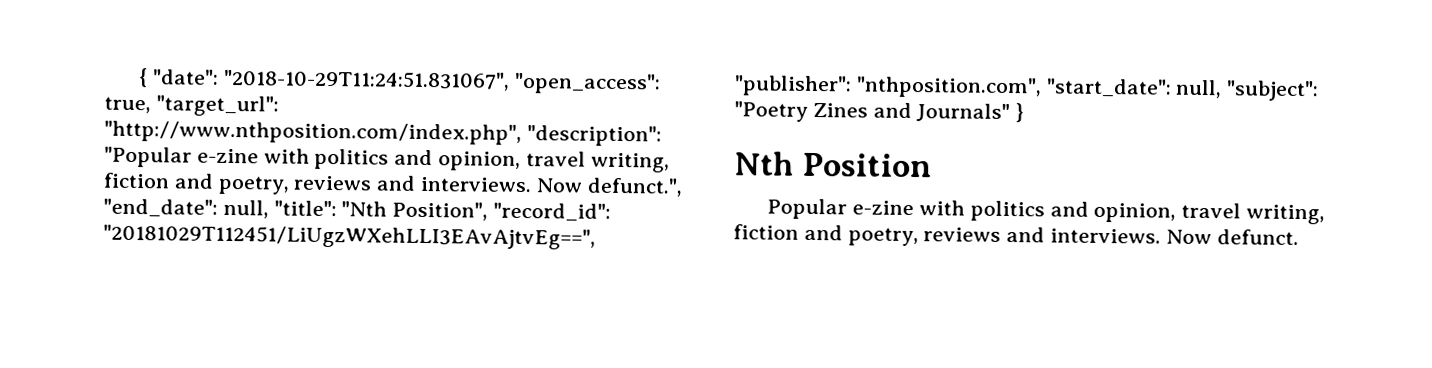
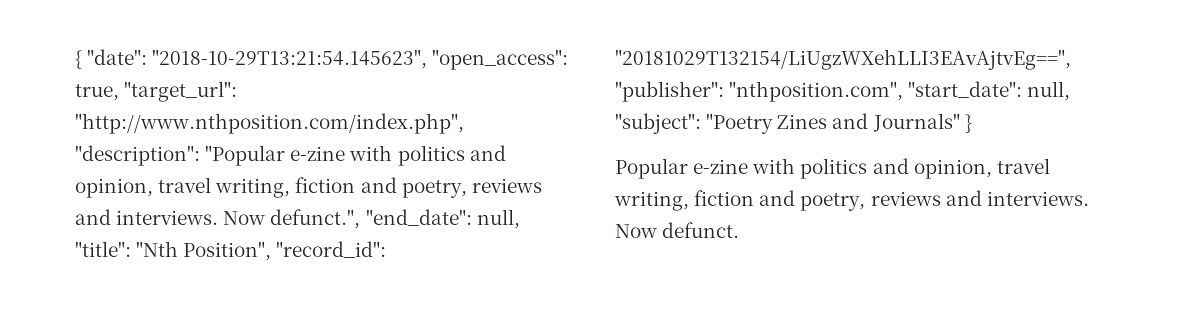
- { "date": "2018-10-29T11:24:51.831067", "open_access": true, "target_url": "http://www.nthposition.com/index.php", "description": "Popular e-zine with politics and opinion, travel writing, fiction and poetry, reviews and interviews.
+ { "date": "2018-10-29T13:21:54.145623", "open_access": true, "target_url": "http://www.nthposition.com/index.php", "description": "Popular e-zine with politics and opinion, travel writing, fiction and poetry, reviews and interviews.
- Now defunct.", "end_date": null, "title": "Nth Position", "record_id": "20181029T112451/LiUgzWXehLLI3EAvAjtvEg==", "publisher": "nthposition.com", "start_date": null, "subject": "Poetry Zines and Journals" }
+ Now defunct.", "end_date": null, "title": "Nth Position", "record_id": "20181029T132154/LiUgzWXehLLI3EAvAjtvEg==", "publisher": "nthposition.com", "start_date": null, "subject": "Poetry Zines and Journals" }
- Nth Position

